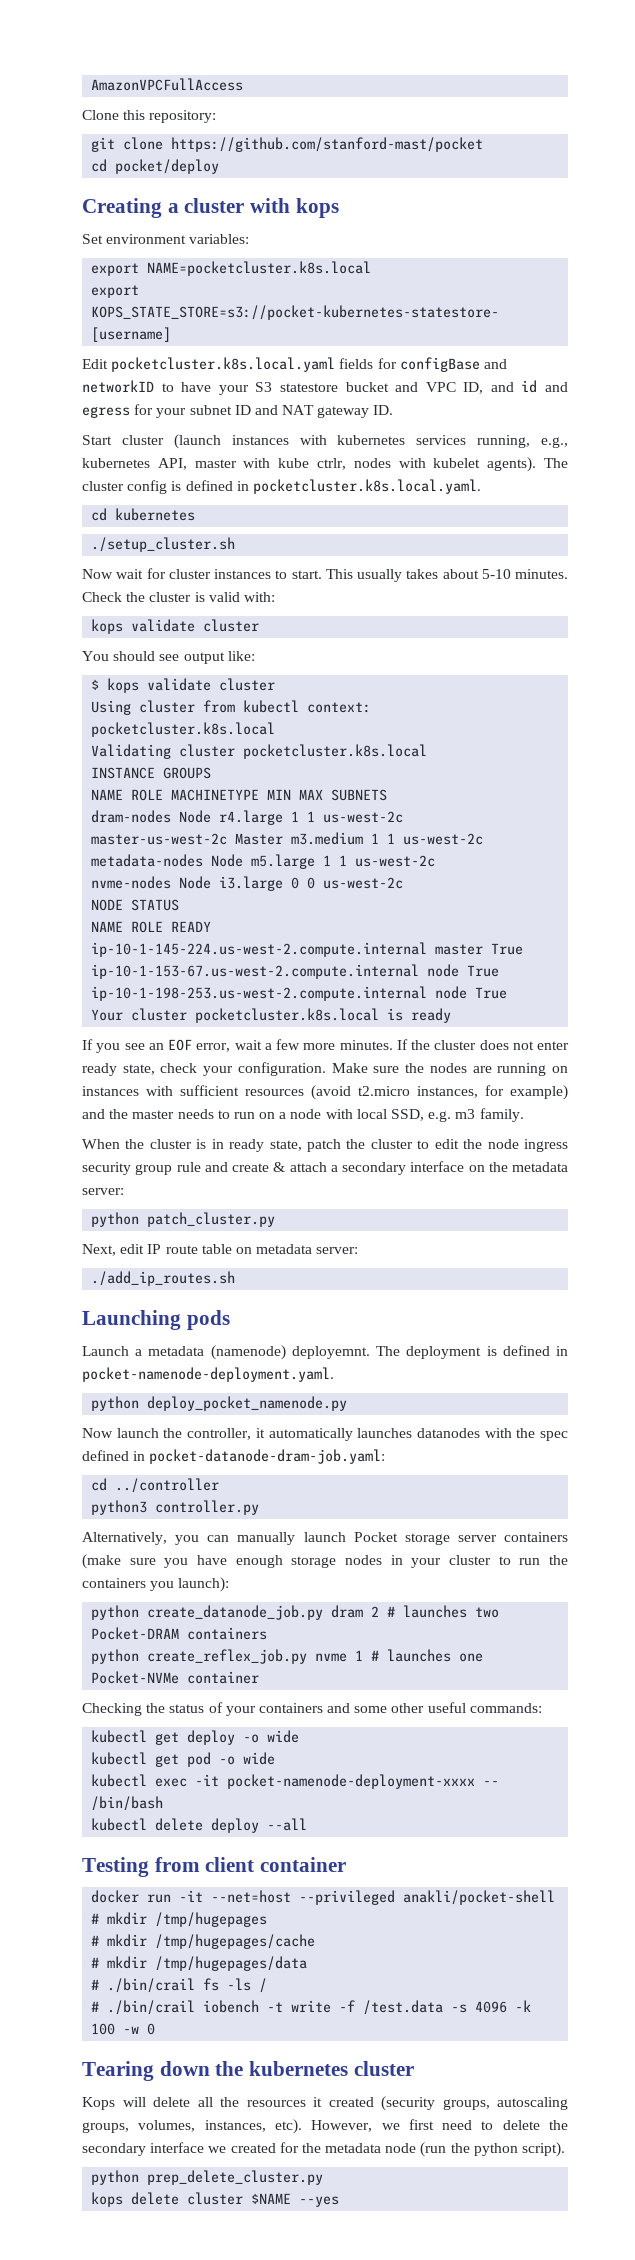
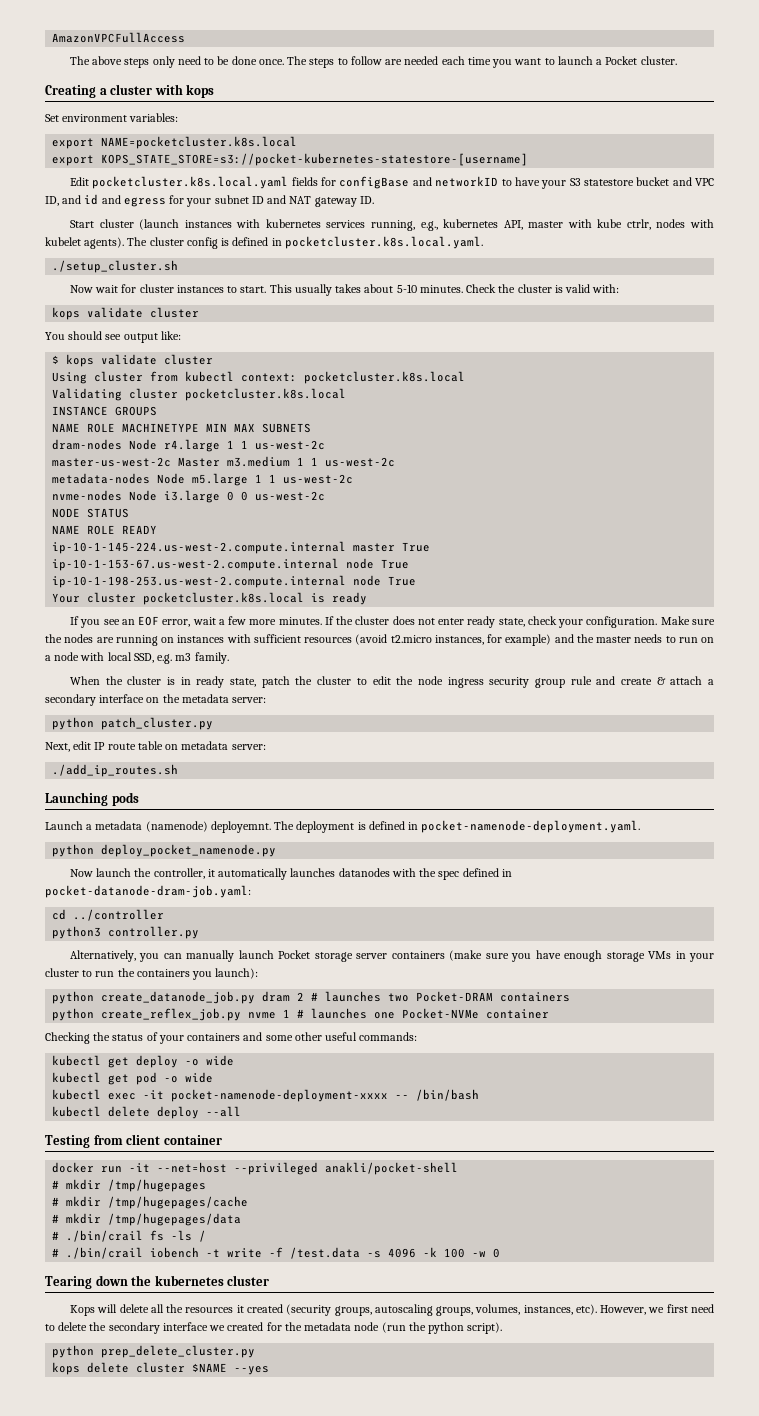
- Clone this repository:
- git clone https://github.com/stanford-mast/pocket
- cd pocket/deploy
+ The above steps only need to be done once. The steps to follow are needed each time you want to launch a Pocket cluster.
- cd kubernetes
- Alternatively, you can manually launch Pocket storage server containers (make sure you have enough storage nodes in your cluster to run the containers you launch):
+ Alternatively, you can manually launch Pocket storage server containers (make sure you have enough storage VMs in your cluster to run the containers you launch):

